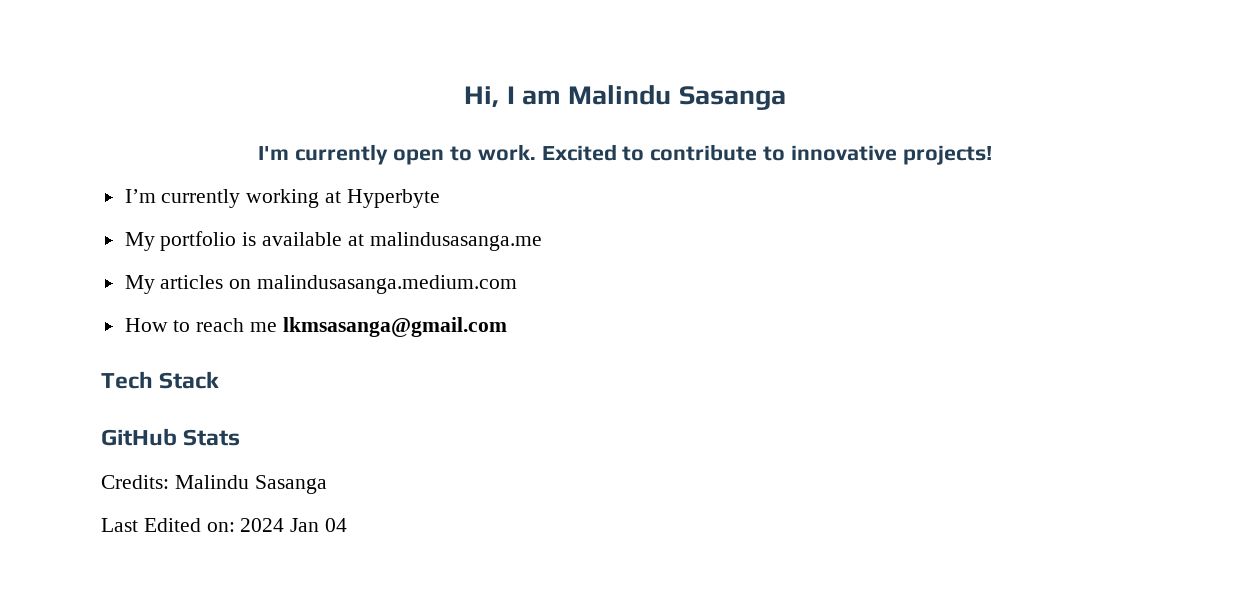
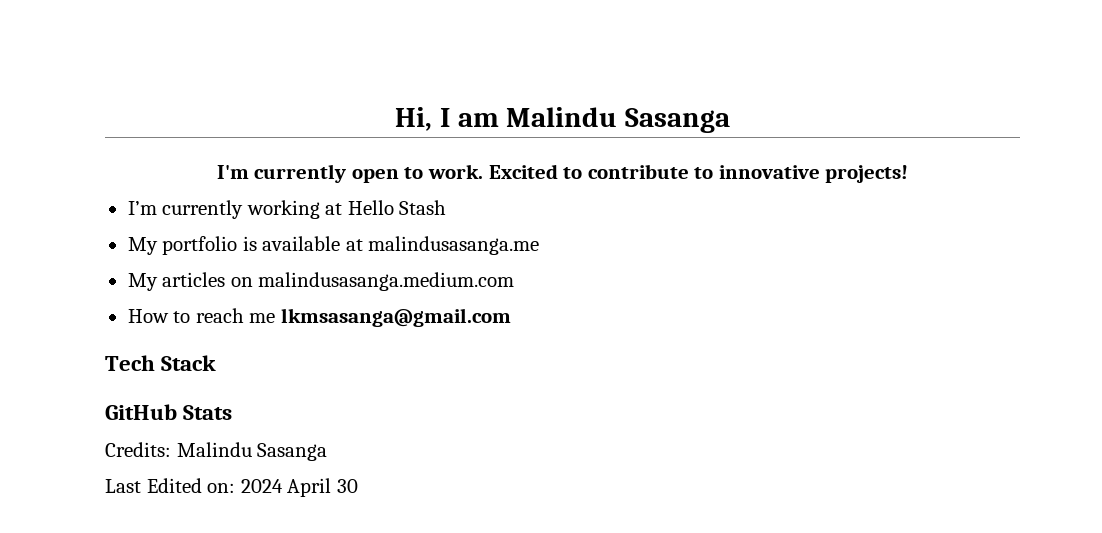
- I’m currently working at Hyperbyte
+ I’m currently working at Hello Stash
- Last Edited on: 2024 Jan 04
+ Last Edited on: 2024 April 30

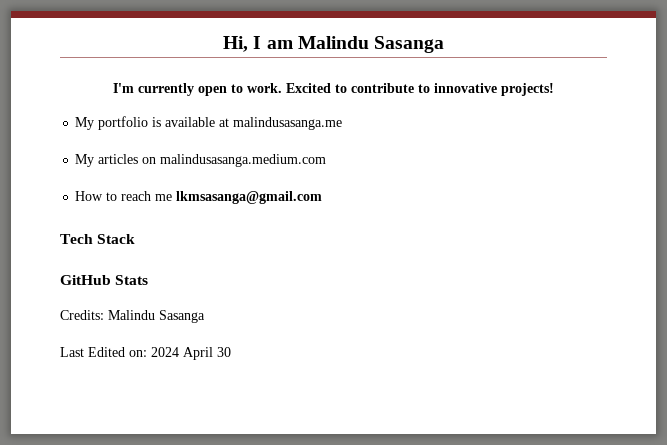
- I’m currently working at Hello Stash

